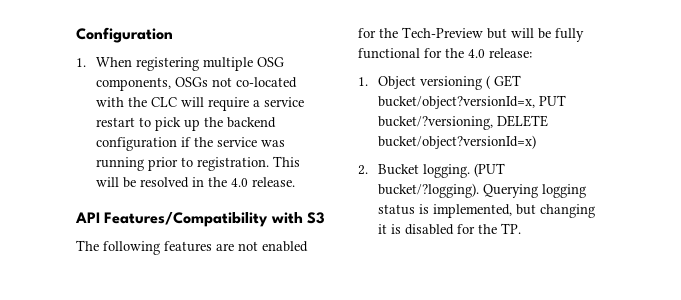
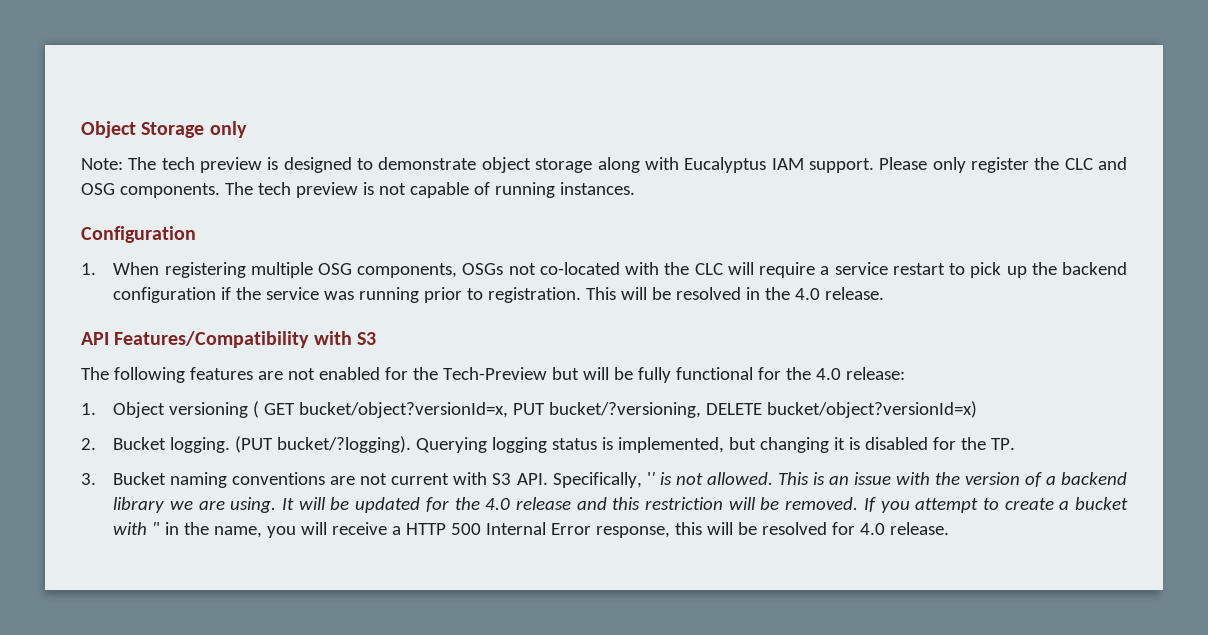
+ Object Storage only
+ Note: The tech preview is designed to demonstrate object storage along with Eucalyptus IAM support. Please only register the CLC and OSG components. The tech preview is not capable of running instances.
+ 3. Bucket naming conventions are not current with S3 API. Specifically, '' is not allowed. This is an issue with the version of a backend library we are using. It will be updated for the 4.0 release and this restriction will be removed. If you attempt to create a bucket with '' in the name, you will receive a HTTP 500 Internal Error response, this will be resolved for 4.0 release.

